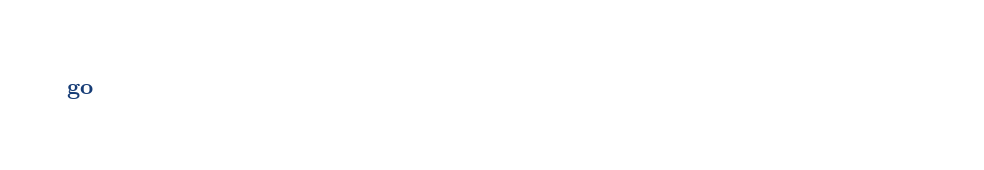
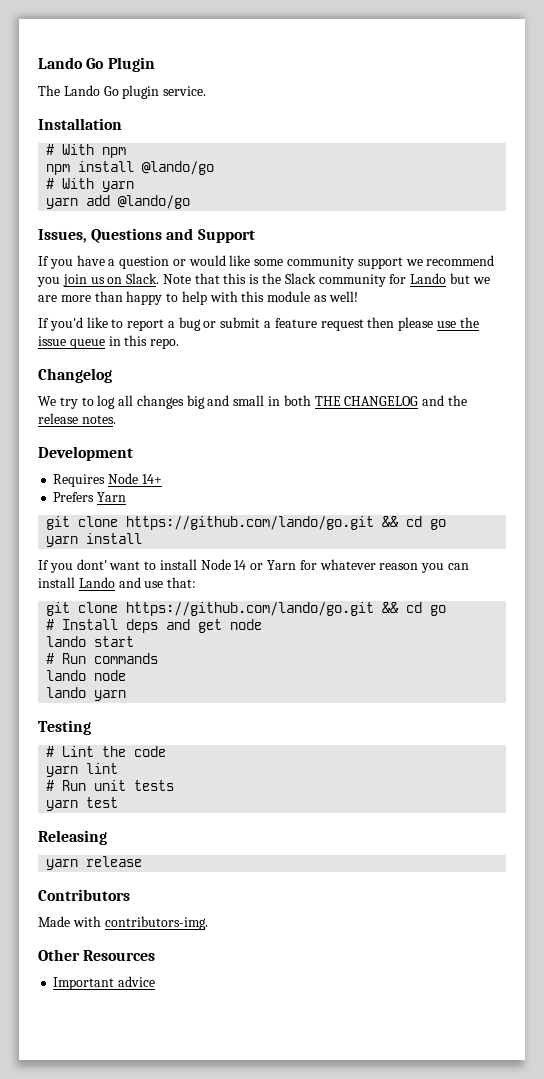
- go
+ Lando Go Plugin
+ The Lando Go plugin service.
+ Installation
+ # With npm
+ npm install @lando/go
+ # With yarn
+ yarn add @lando/go
+ Issues, Questions and Support
+ If you have a question or would like some community support we recommend you join us on Slack. Note that this is the Slack community for Lando but we are more than happy to help with this module as well!
+ If you'd like to report a bug or submit a feature request then please use the issue queue in this repo.
+ Changelog
+ We try to log all changes big and small in both THE CHANGELOG and the release notes.
+ Development
+ Requires Node 14+
+ Prefers Yarn
+ git clone https://github.com/lando/go.git && cd go
+ yarn install
+ If you dont' want to install Node 14 or Yarn for whatever reason you can install Lando and use that:
+ git clone https://github.com/lando/go.git && cd go
+ # Install deps and get node
+ lando start
+ # Run commands
+ lando node
+ lando yarn
+ Testing
+ # Lint the code
+ yarn lint
+ # Run unit tests
+ yarn test
+ Releasing
+ yarn release
+ Contributors
+ Made with contributors-img.
+ Other Resources
+ Important advice

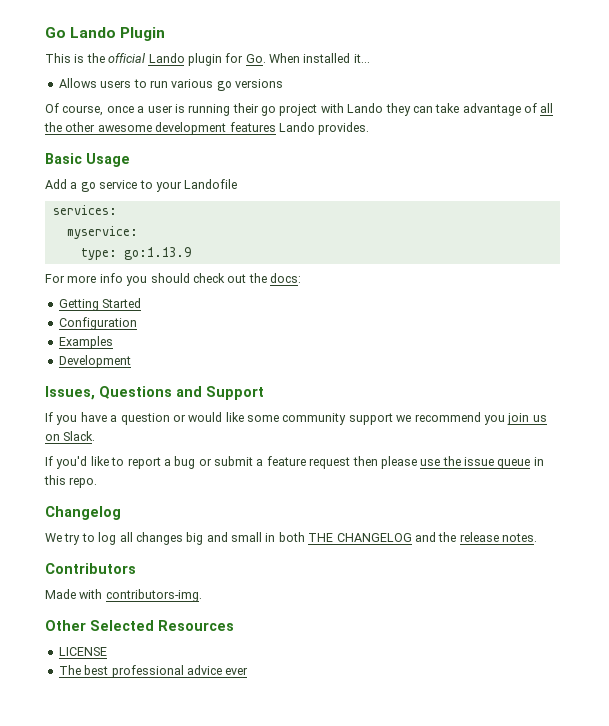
- Lando Go Plugin
+ Go Lando Plugin
- The Lando Go plugin service.
- Installation
- # With npm
- npm install @lando/go
- # With yarn
- yarn add @lando/go
+ This is the official Lando plugin for Go. When installed it...
+ Allows users to run various go versions
+ Of course, once a user is running their go project with Lando they can take advantage of all the other awesome development features Lando provides.
+ Basic Usage
+ Add a go service to your Landofile
+ services:
+ myservice:
+ type: go:1.13.9
+ For more info you should check out the docs:
+ Getting Started
+ Configuration
+ Examples
+ Development
- Note that this is the Slack community for Lando but we are more than happy to help with this module as well!
- Development
- Requires Node 14+
- Prefers Yarn
- git clone https://github.com/lando/go.git && cd go
- yarn install
- If you dont' want to install Node 14 or Yarn for whatever reason you can install Lando and use that:
- git clone https://github.com/lando/go.git && cd go
- # Install deps and get node
- lando start
- # Run commands
- lando node
- lando yarn
- Testing
- # Lint the code
- yarn lint
- # Run unit tests
- yarn test
- Releasing
- yarn release
- Other Resources
+ Other Selected Resources
- Important advice
+ LICENSE
+ The best professional advice ever

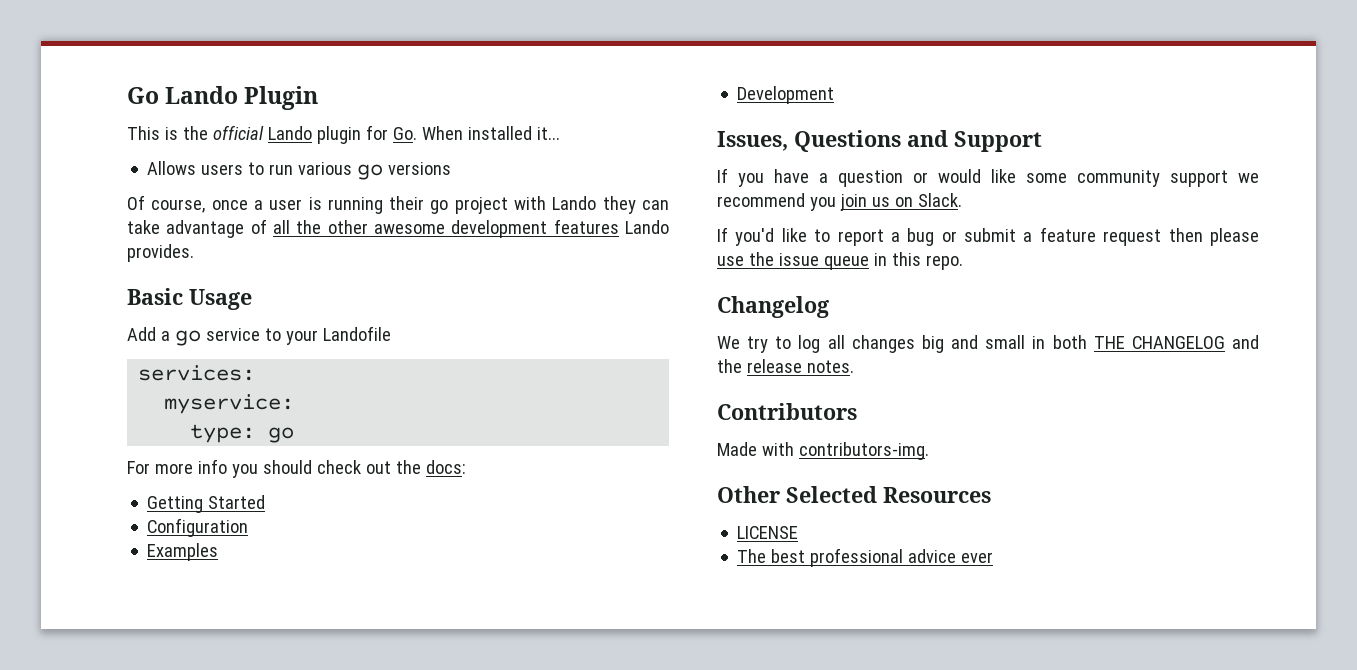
- type: go:1.13.9
+ type: go

